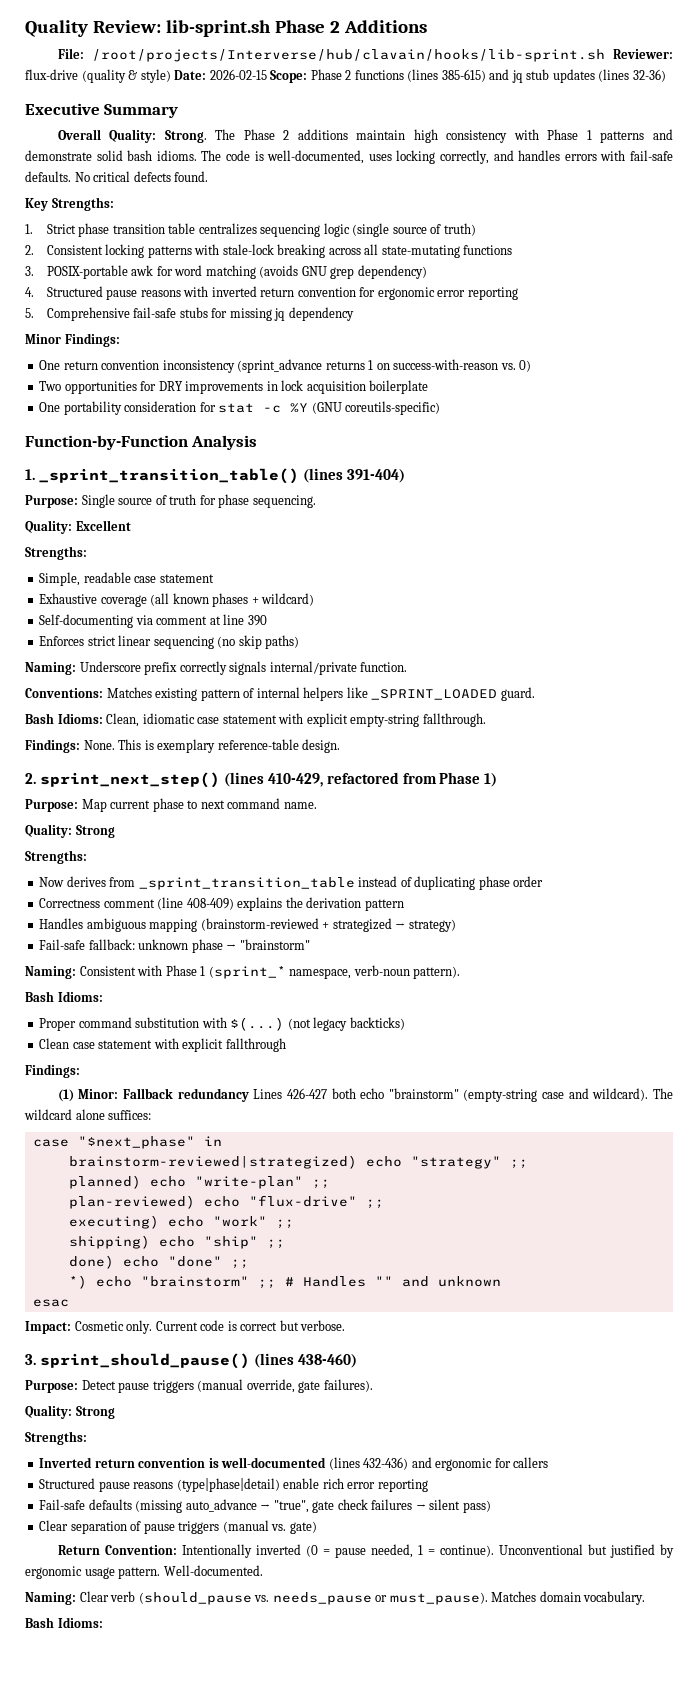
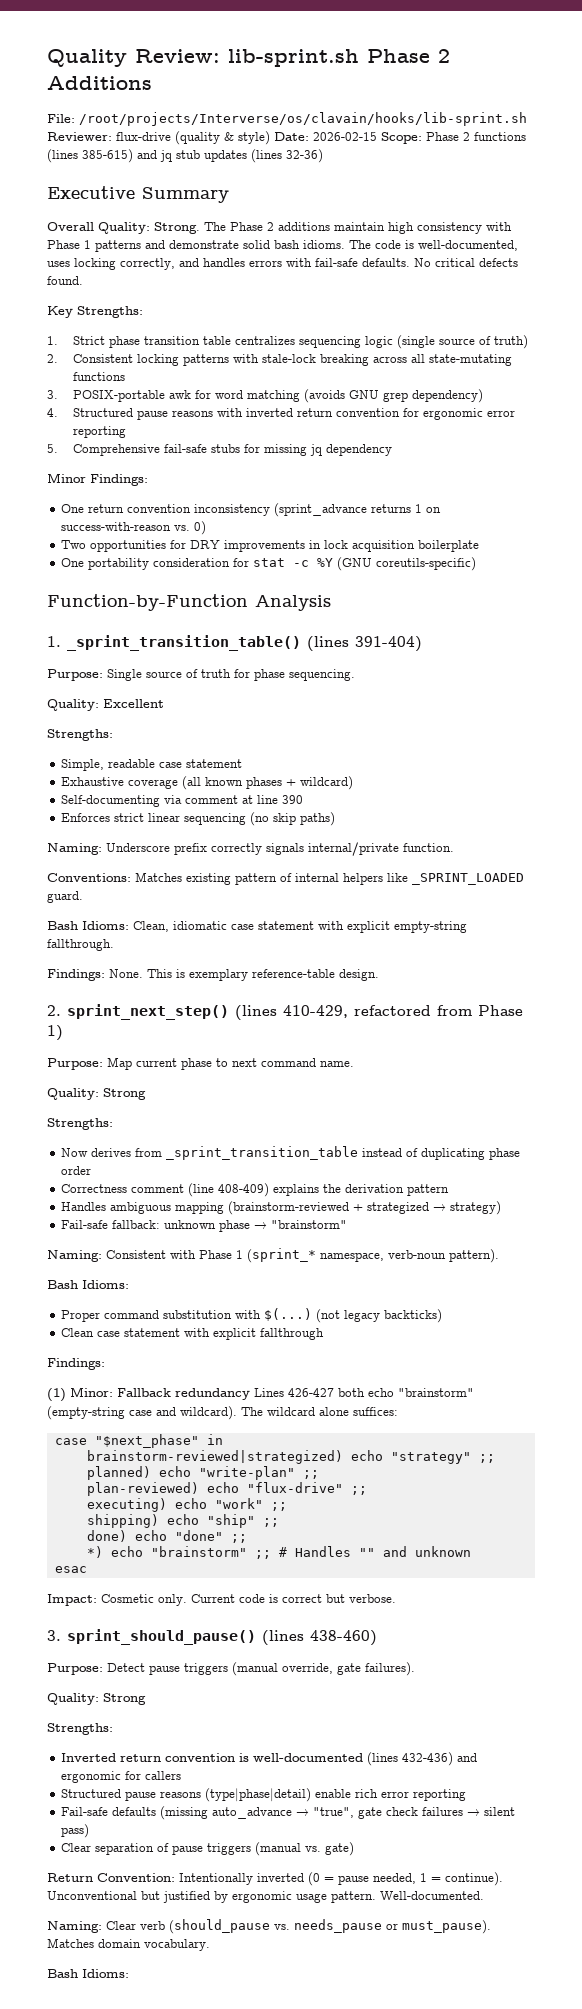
- File: /root/projects/Interverse/hub/clavain/hooks/lib-sprint.sh Reviewer: flux-drive (quality & style) Date: 2026-02-15 Scope: Phase 2 functions (lines 385-615) and jq stub updates (lines 32-36)
+ File: /root/projects/Interverse/os/clavain/hooks/lib-sprint.sh Reviewer: flux-drive (quality & style) Date: 2026-02-15 Scope: Phase 2 functions (lines 385-615) and jq stub updates (lines 32-36)

